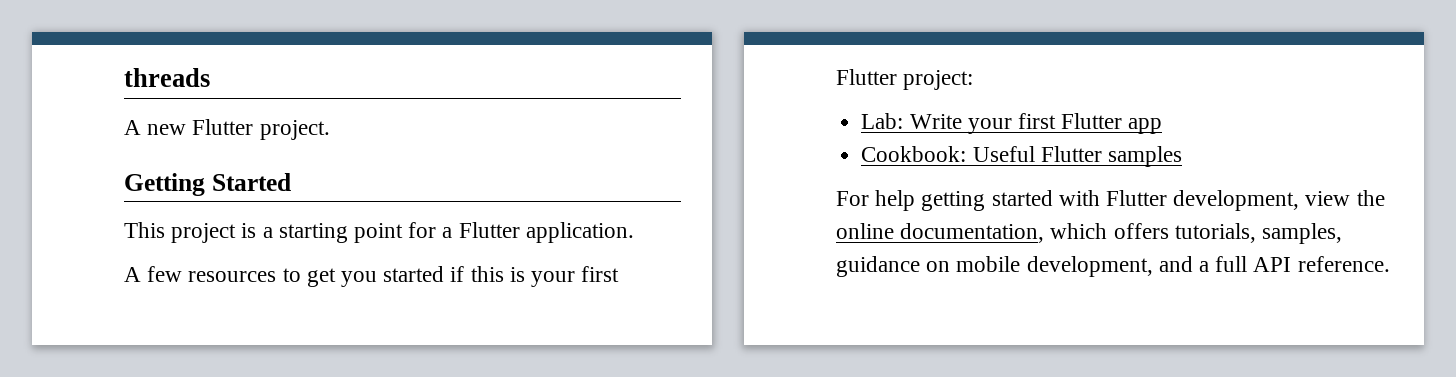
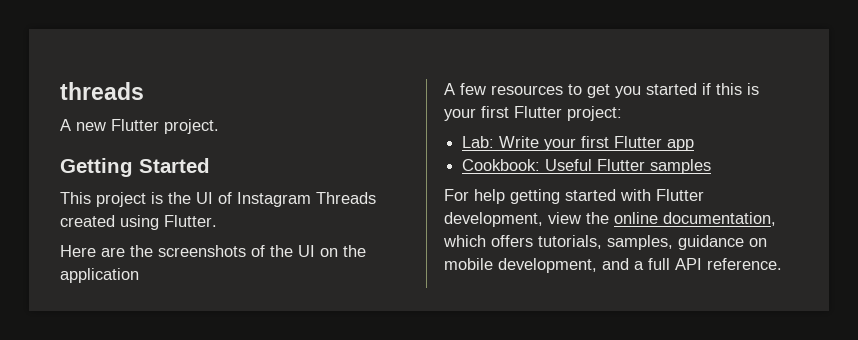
- This project is a starting point for a Flutter application.
+ This project is the UI of Instagram Threads created using Flutter.
+ Here are the screenshots of the UI on the application

